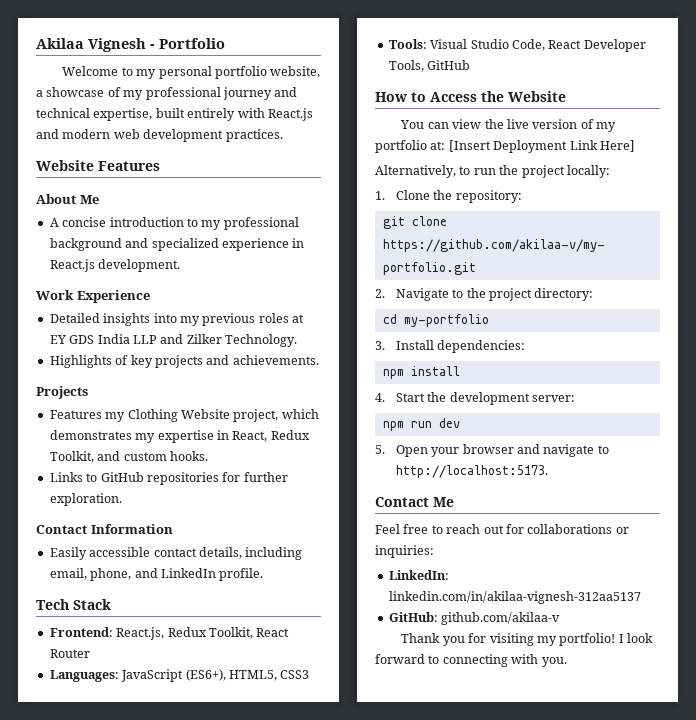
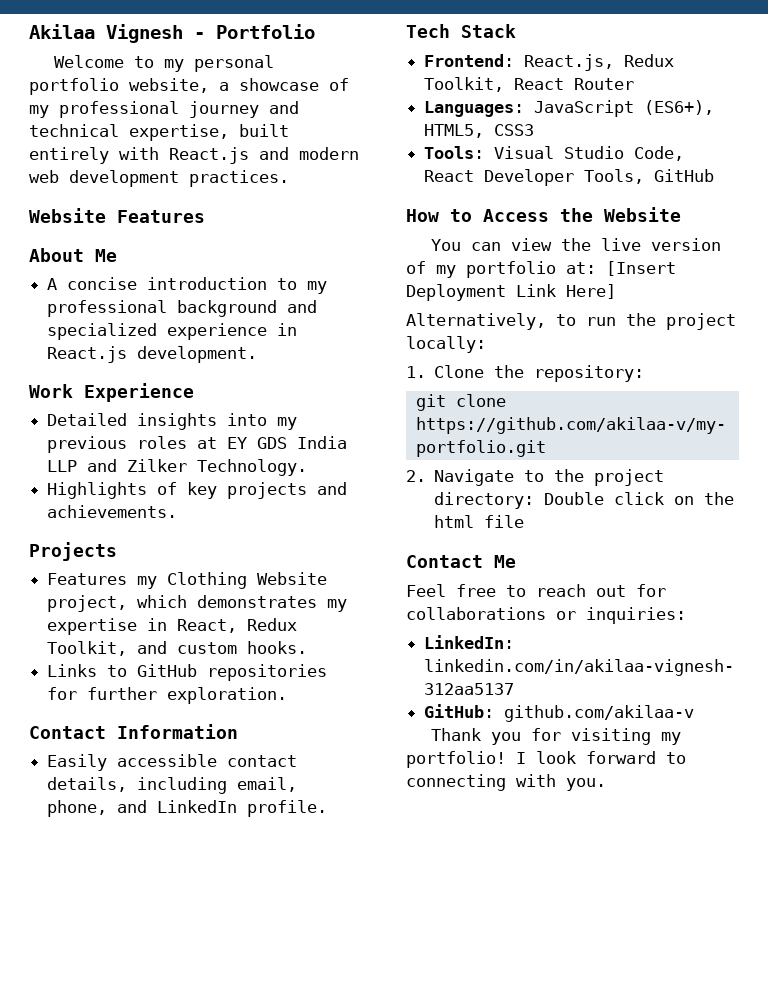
- 2. Navigate to the project directory:
- cd my-portfolio
- 3. Install dependencies:
- npm install
- 4. Start the development server:
- npm run dev
- 5. Open your browser and navigate to http://localhost:5173.
+ 2. Navigate to the project directory: Double click on the html file

